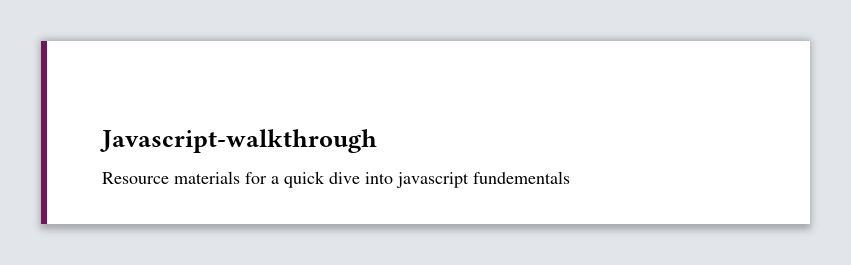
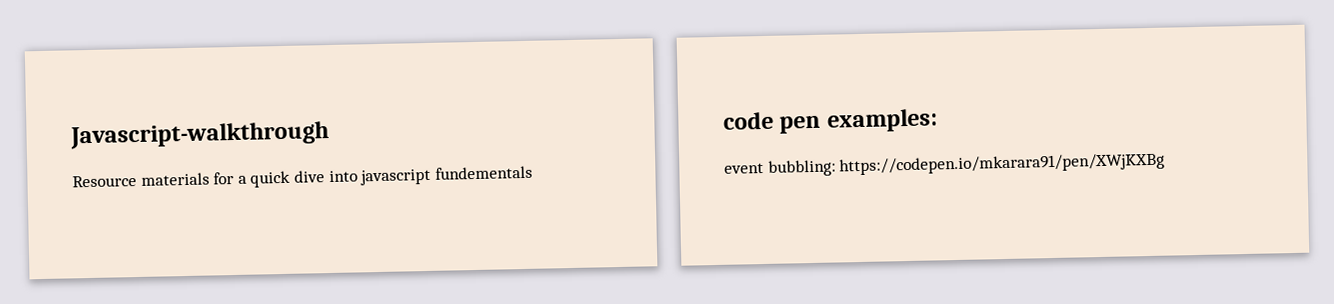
+ code pen examples:
+ event bubbling: https://codepen.io/mkarara91/pen/XWjKXBg

